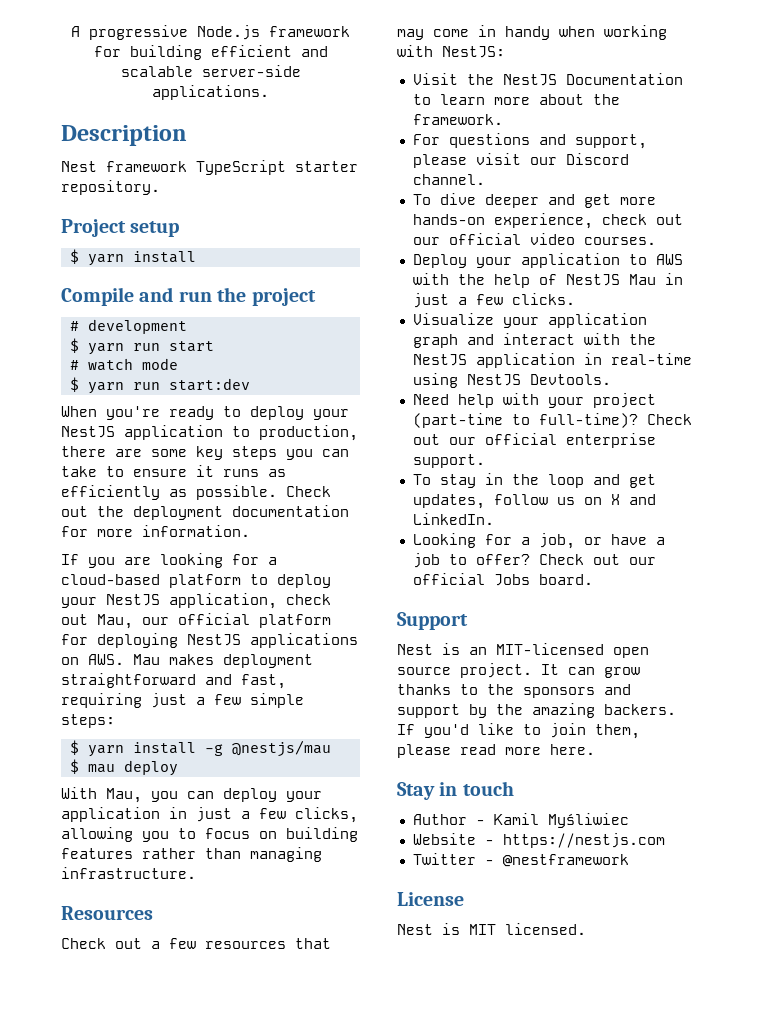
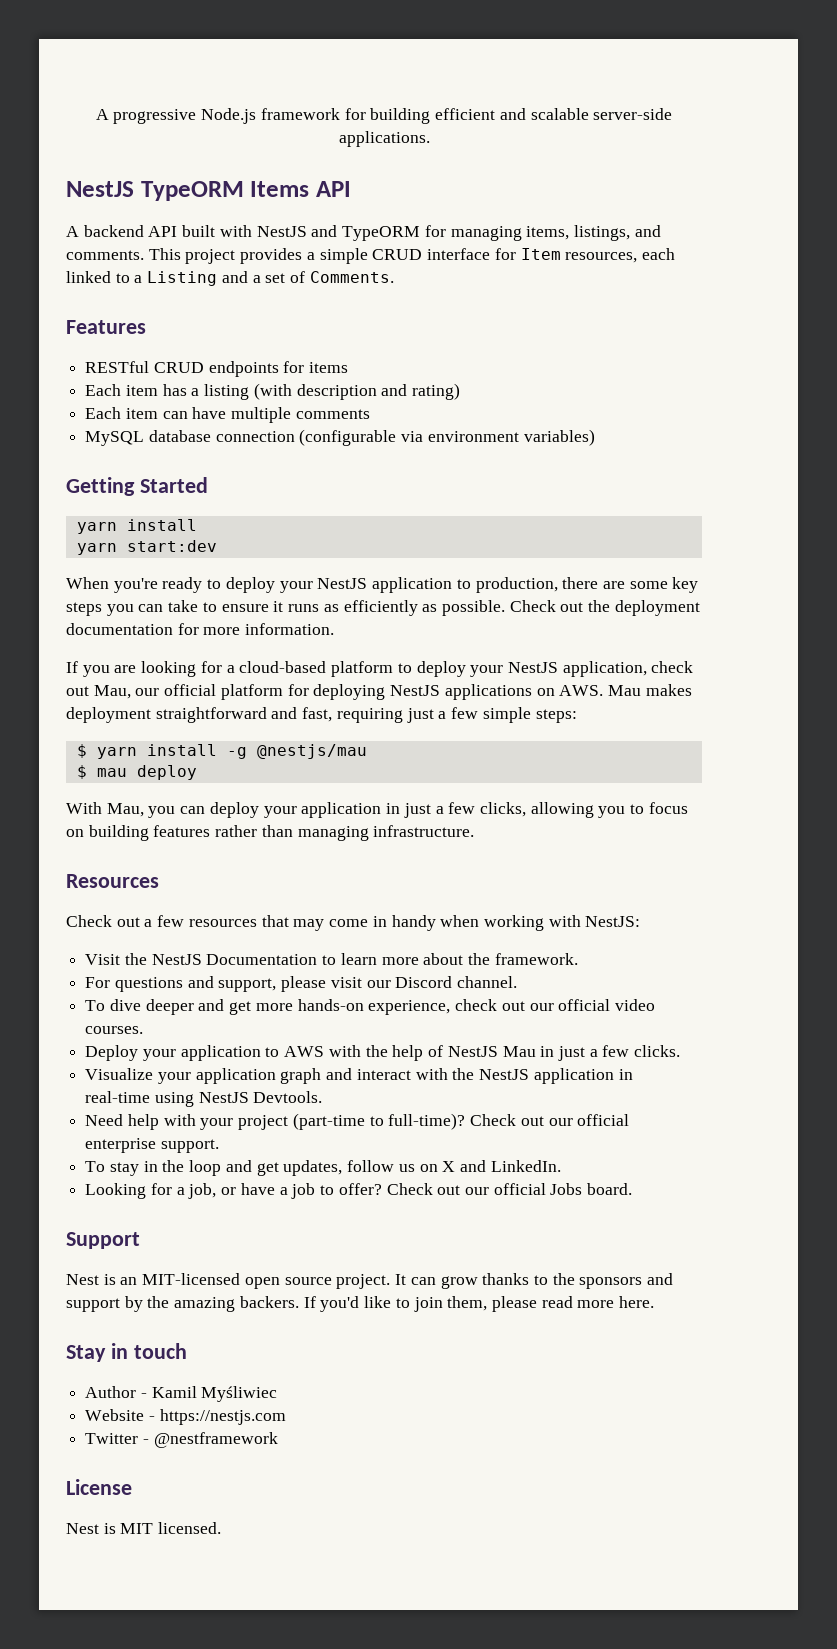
- Description
- Nest framework TypeScript starter repository.
- Project setup
- $ yarn install
- Compile and run the project
- # development
- $ yarn run start
- # watch mode
- $ yarn run start:dev
+ NestJS TypeORM Items API
+ A backend API built with NestJS and TypeORM for managing items, listings, and comments. This project provides a simple CRUD interface for Item resources, each linked to a Listing and a set of Comments.
+ Features
+ RESTful CRUD endpoints for items
+ Each item has a listing (with description and rating)
+ Each item can have multiple comments
+ MySQL database connection (configurable via environment variables)
+ Getting Started
+ yarn install
+ yarn start:dev

